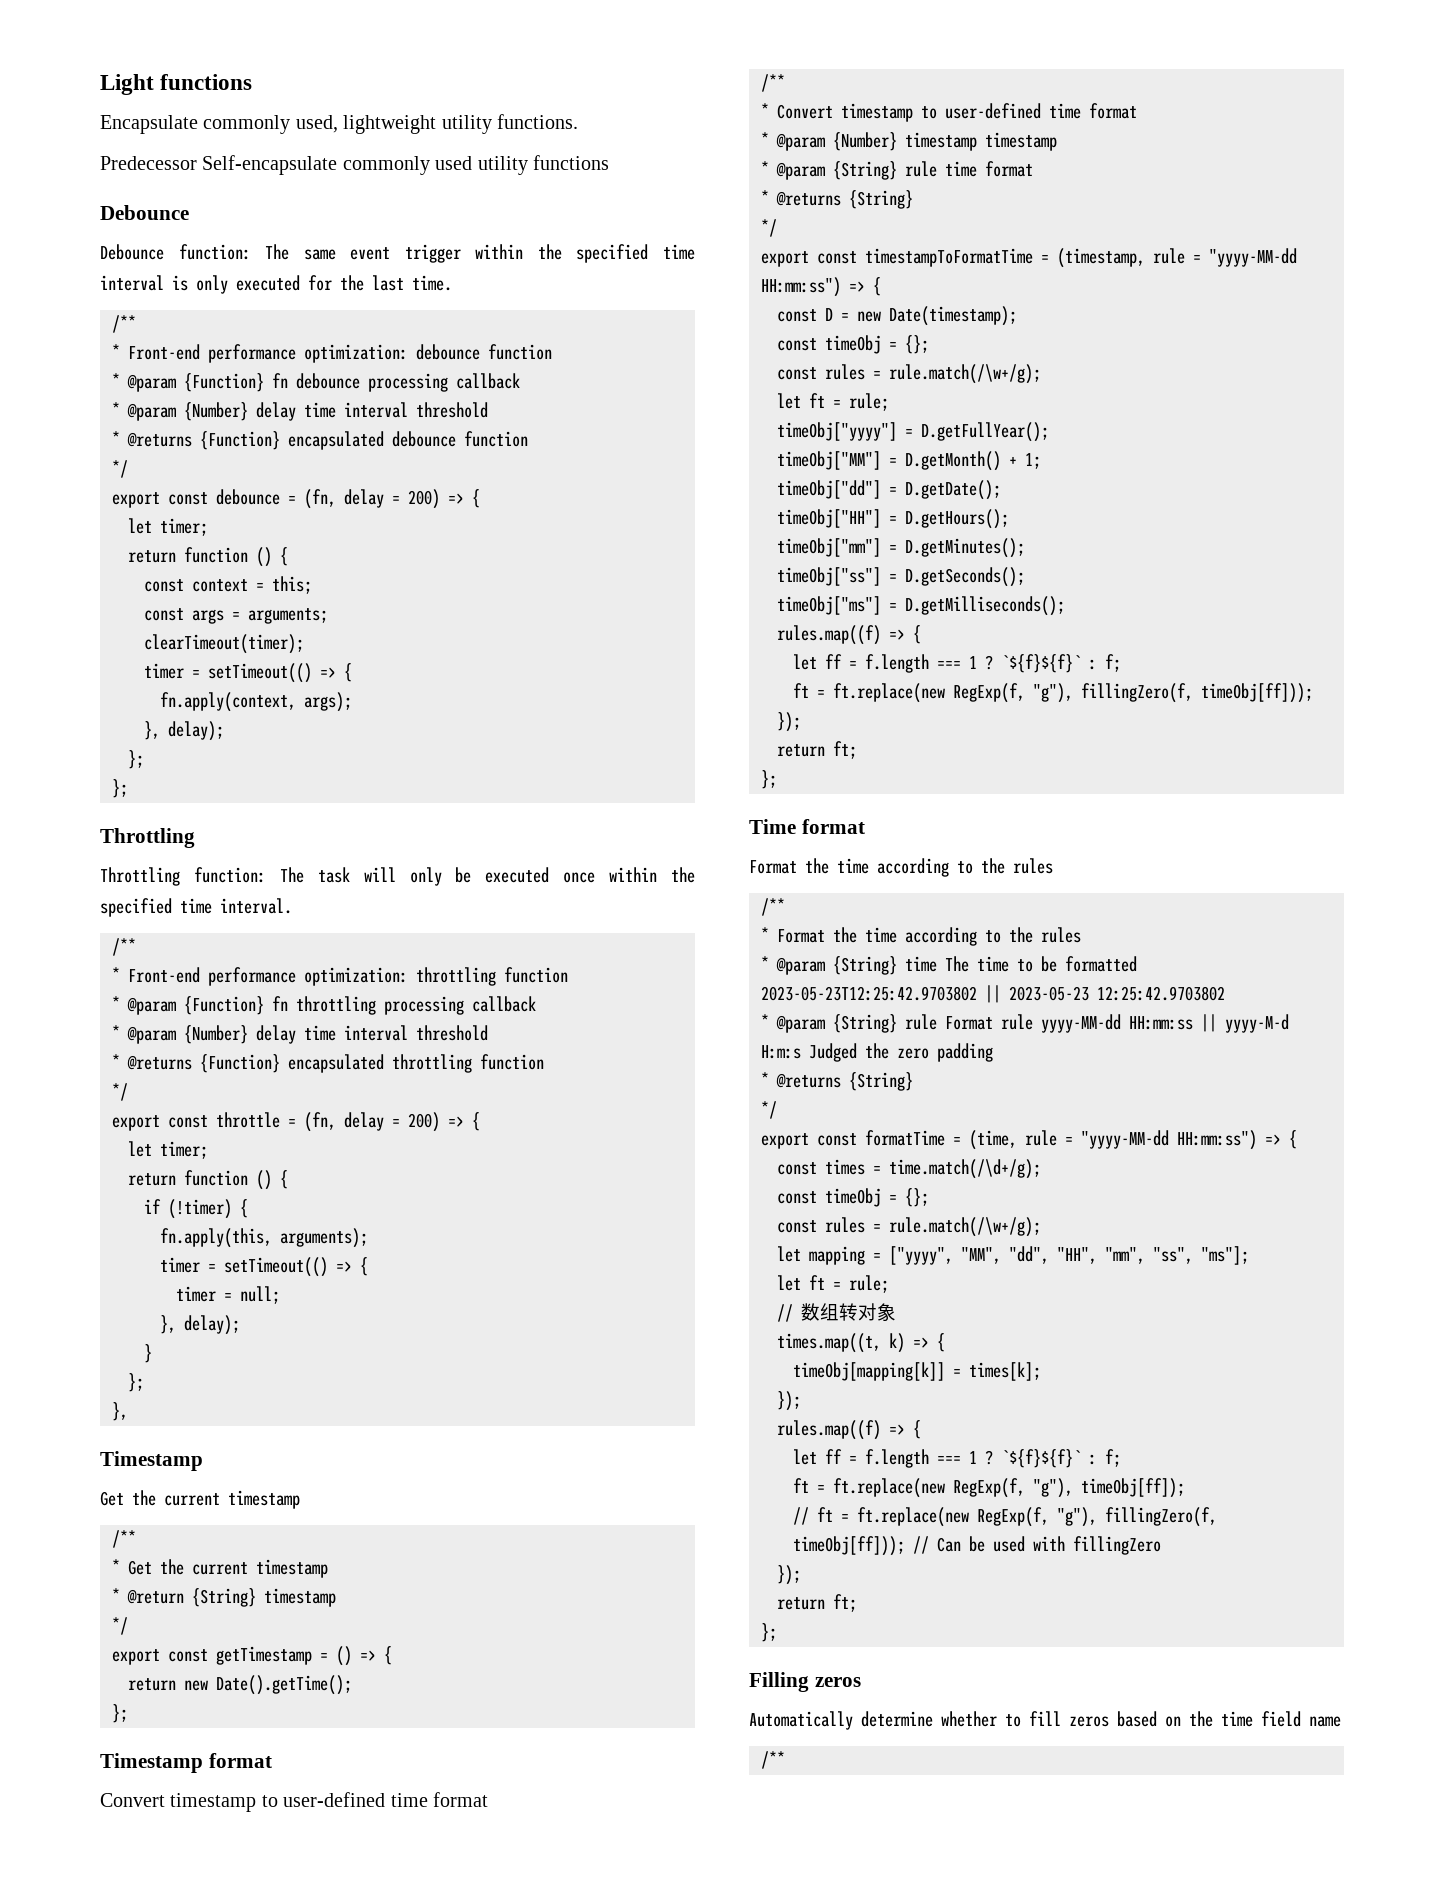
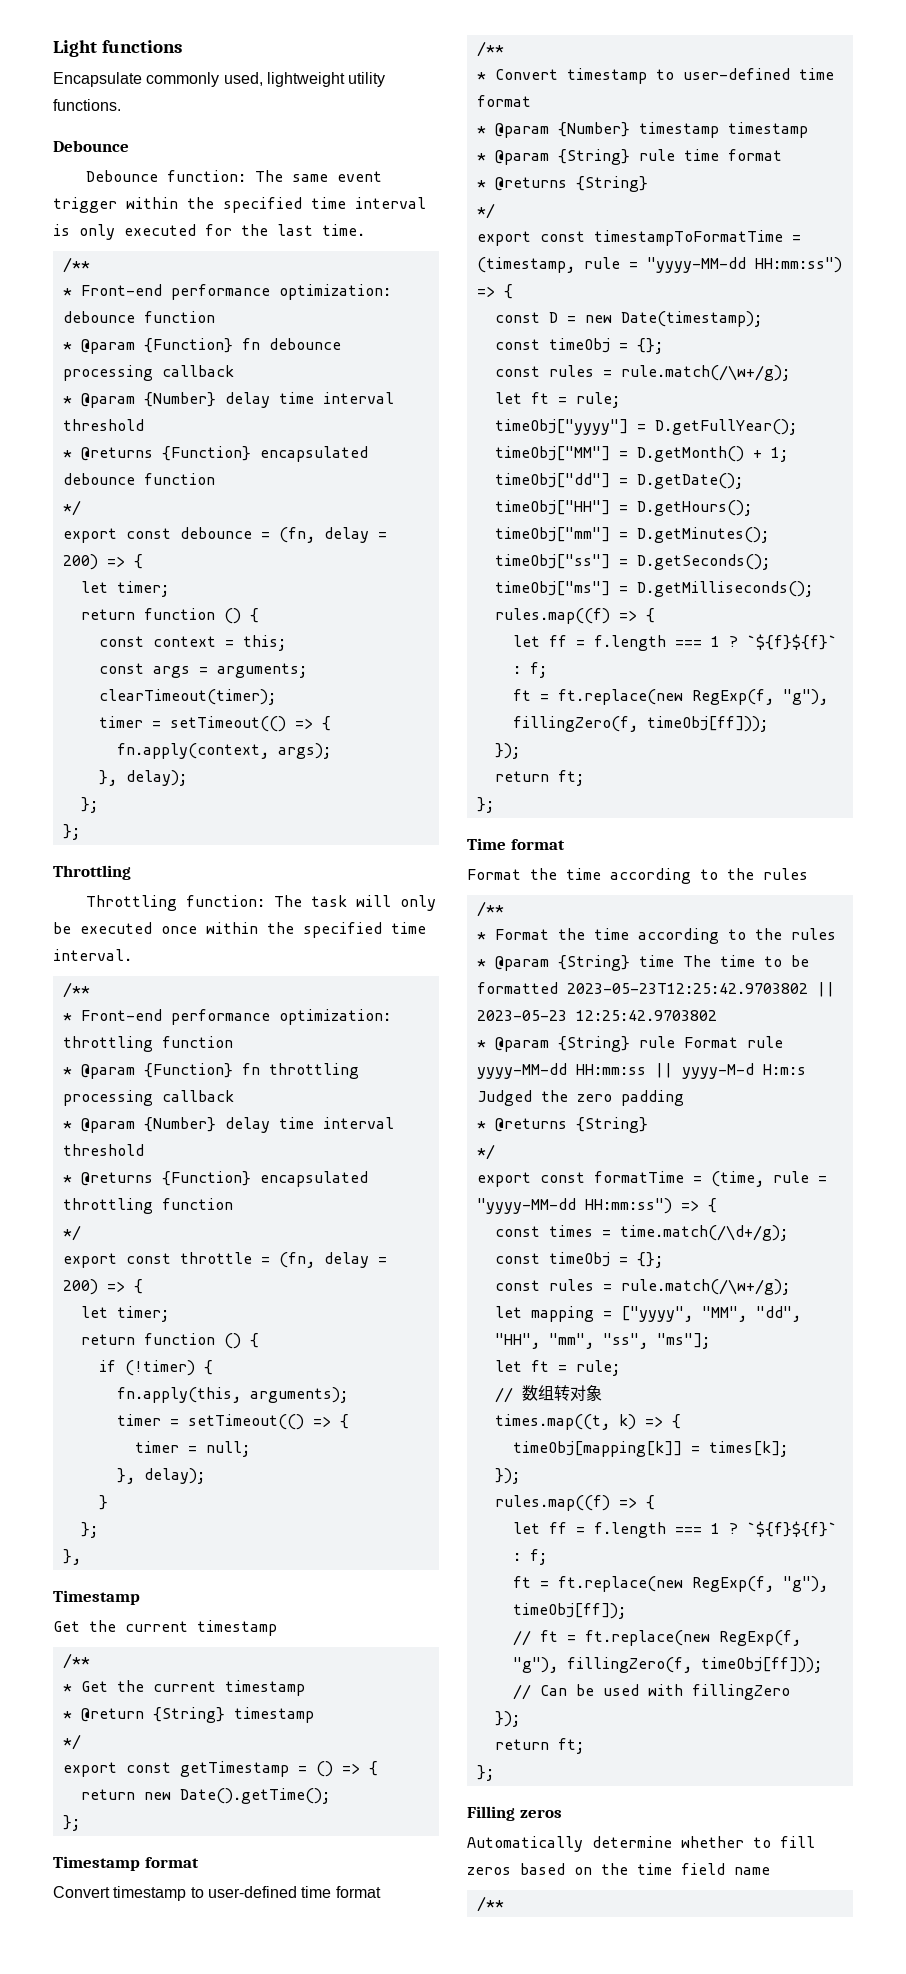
- Predecessor Self-encapsulate commonly used utility functions

